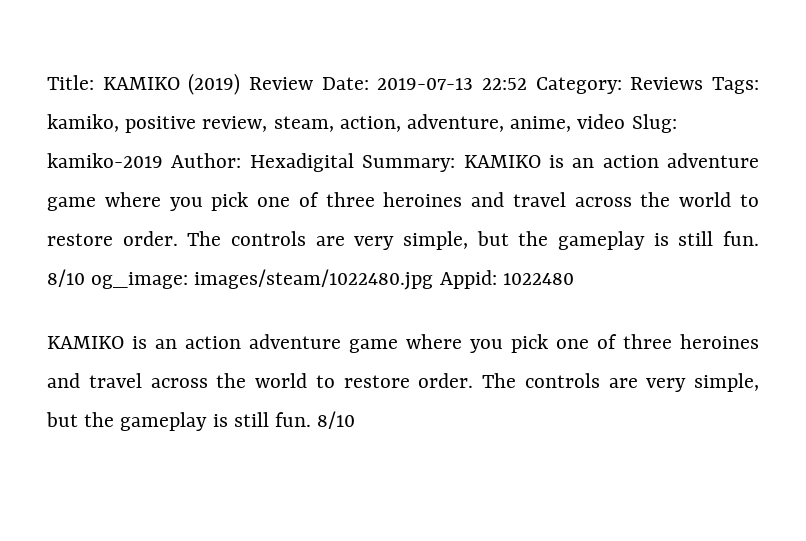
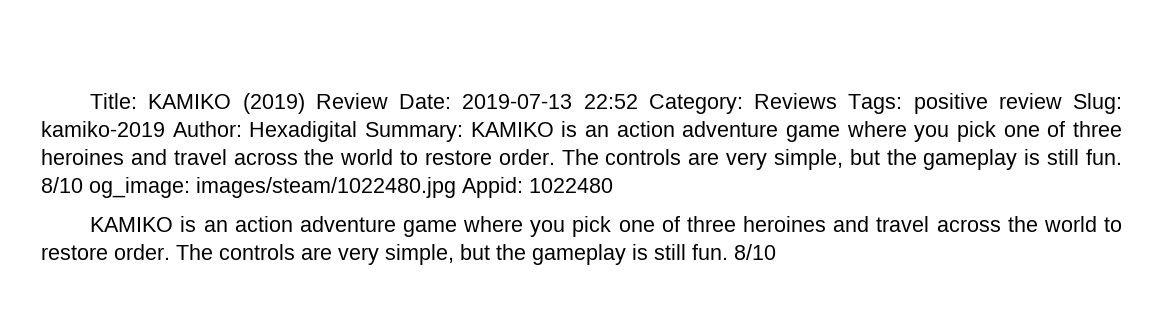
- Title: KAMIKO (2019) Review Date: 2019-07-13 22:52 Category: Reviews Tags: kamiko, positive review, steam, action, adventure, anime, video Slug: kamiko-2019 Author: Hexadigital Summary: KAMIKO is an action adventure game where you pick one of three heroines and travel across the world to restore order.
+ Title: KAMIKO (2019) Review Date: 2019-07-13 22:52 Category: Reviews Tags: positive review Slug: kamiko-2019 Author: Hexadigital Summary: KAMIKO is an action adventure game where you pick one of three heroines and travel across the world to restore order.

